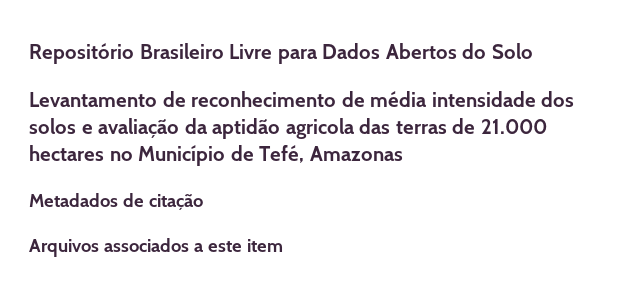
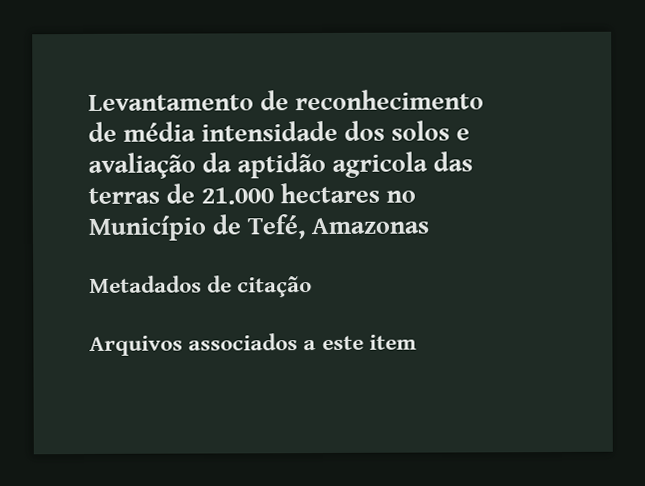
- Repositório Brasileiro Livre para Dados Abertos do Solo

